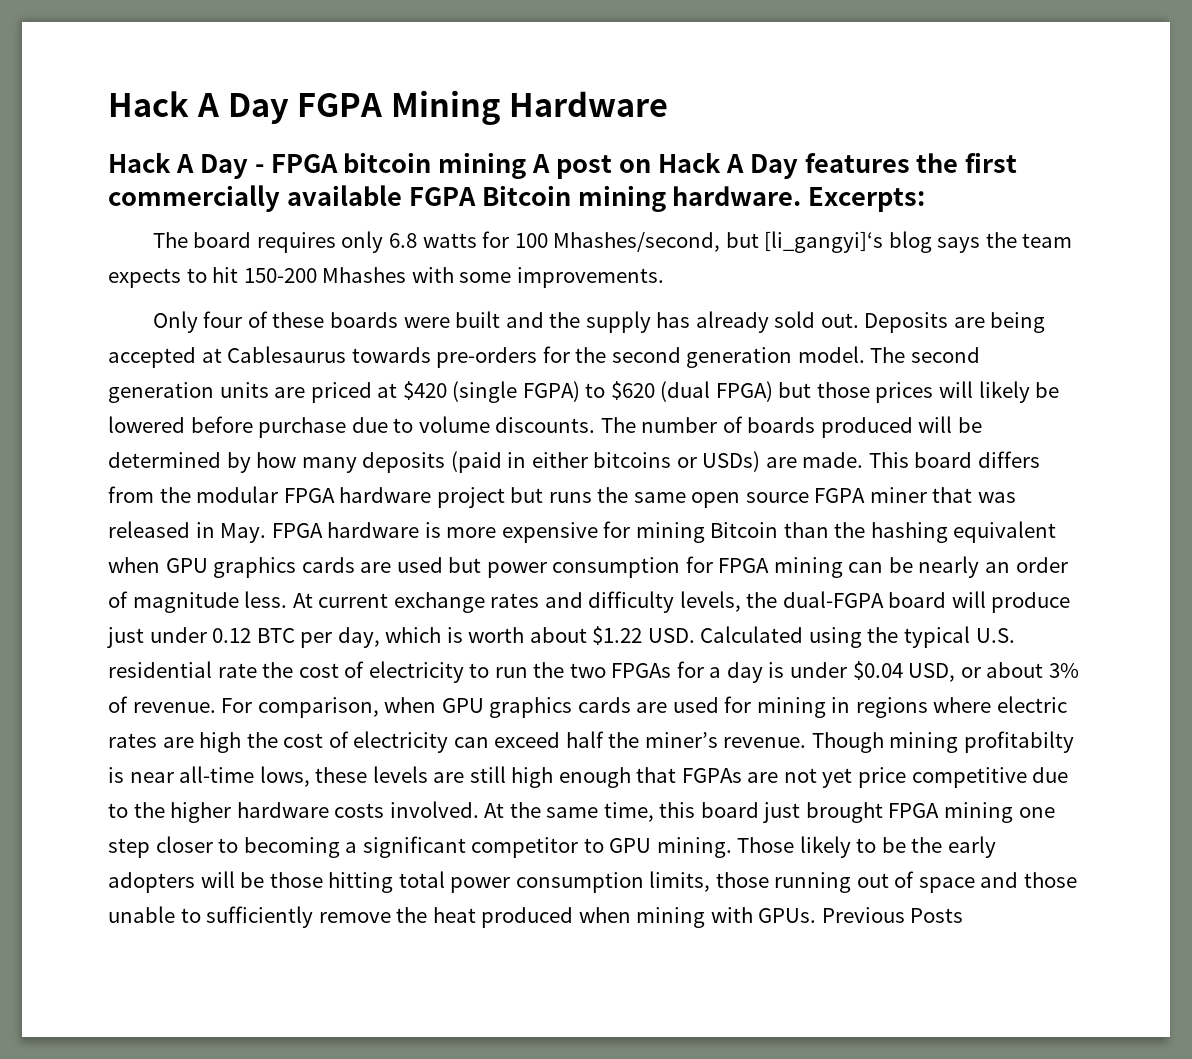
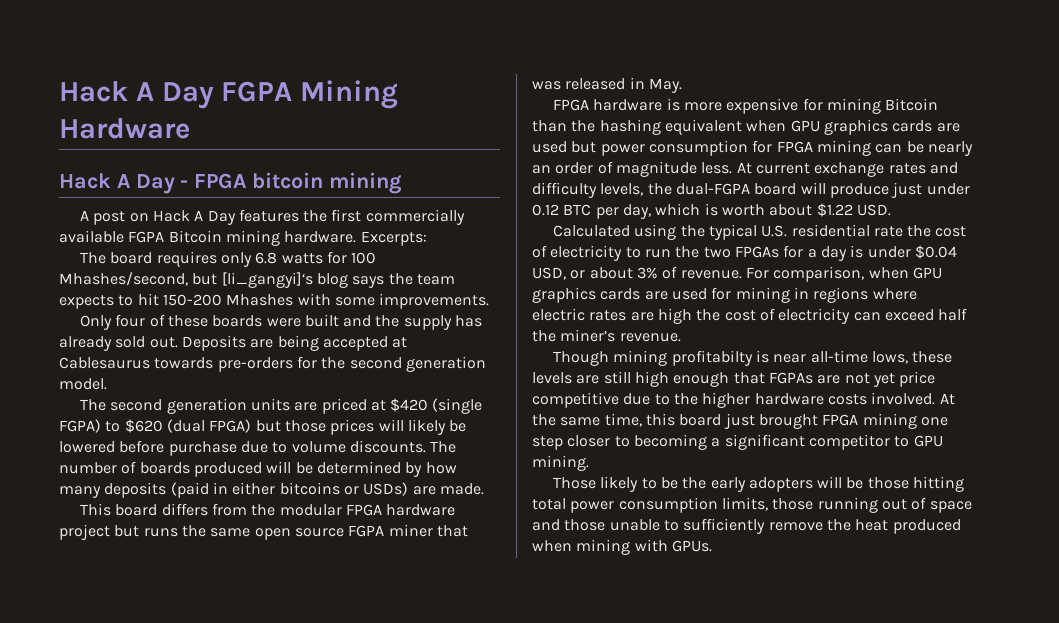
- Hack A Day - FPGA bitcoin mining A post on Hack A Day features the first commercially available FGPA Bitcoin mining hardware.
+ Hack A Day - FPGA bitcoin mining
+ A post on Hack A Day features the first commercially available FGPA Bitcoin mining hardware.
- Deposits are being accepted at Cablesaurus towards pre-orders for the second generation model. The second generation units are priced at $420 (single FGPA) to $620 (dual FPGA) but those prices will likely be lowered before purchase due to volume discounts.
+ Deposits are being accepted at Cablesaurus towards pre-orders for the second generation model.
+ The second generation units are priced at $420 (single FGPA) to $620 (dual FPGA) but those prices will likely be lowered before purchase due to volume discounts.
- The number of boards produced will be determined by how many deposits (paid in either bitcoins or USDs) are made. This board differs from the modular FPGA hardware project but runs the same open source FGPA miner that was released in May. FPGA hardware is more expensive for mining Bitcoin than the hashing equivalent when GPU graphics cards are used but power consumption for FPGA mining can be nearly an order of magnitude less.
+ The number of boards produced will be determined by how many deposits (paid in either bitcoins or USDs) are made.
+ This board differs from the modular FPGA hardware project but runs the same open source FGPA miner that was released in May.
+ FPGA hardware is more expensive for mining Bitcoin than the hashing equivalent when GPU graphics cards are used but power consumption for FPGA mining can be nearly an order of magnitude less.
- At current exchange rates and difficulty levels, the dual-FGPA board will produce just under 0.12 BTC per day, which is worth about $1.22 USD. Calculated using the typical U.S. residential rate the cost of electricity to run the two FPGAs for a day is under $0.04 USD, or about 3% of revenue.
+ At current exchange rates and difficulty levels, the dual-FGPA board will produce just under 0.12 BTC per day, which is worth about $1.22 USD.
+ Calculated using the typical U.S. residential rate the cost of electricity to run the two FPGAs for a day is under $0.04 USD, or about 3% of revenue.
- For comparison, when GPU graphics cards are used for mining in regions where electric rates are high the cost of electricity can exceed half the miner’s revenue. Though mining profitabilty is near all-time lows, these levels are still high enough that FGPAs are not yet price competitive due to the higher hardware costs involved.
+ For comparison, when GPU graphics cards are used for mining in regions where electric rates are high the cost of electricity can exceed half the miner’s revenue.
+ Though mining profitabilty is near all-time lows, these levels are still high enough that FGPAs are not yet price competitive due to the higher hardware costs involved.
- At the same time, this board just brought FPGA mining one step closer to becoming a significant competitor to GPU mining. Those likely to be the early adopters will be those hitting total power consumption limits, those running out of space and those unable to sufficiently remove the heat produced when mining with GPUs. Previous Posts
+ At the same time, this board just brought FPGA mining one step closer to becoming a significant competitor to GPU mining.
+ Those likely to be the early adopters will be those hitting total power consumption limits, those running out of space and those unable to sufficiently remove the heat produced when mining with GPUs.

